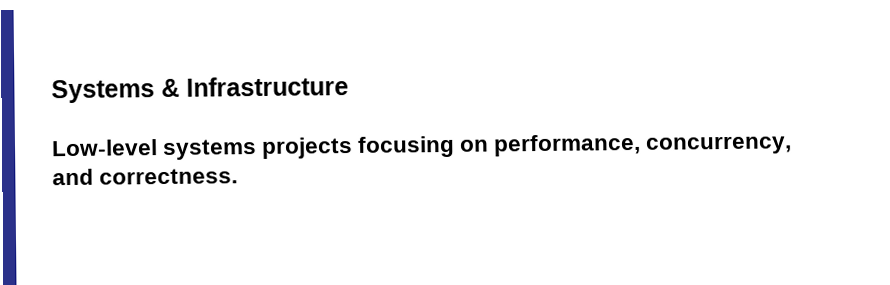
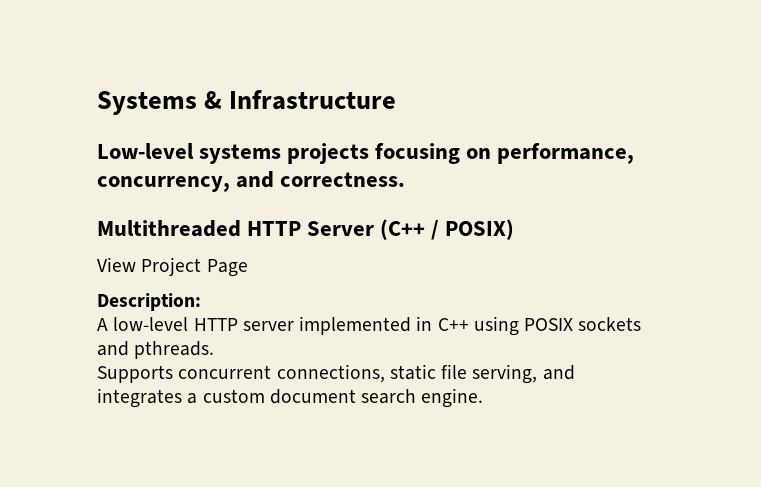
+ Multithreaded HTTP Server (C++ / POSIX)
+ View Project Page
+ Description:
+ A low-level HTTP server implemented in C++ using POSIX sockets and pthreads.
+ Supports concurrent connections, static file serving, and integrates a custom document search engine.

